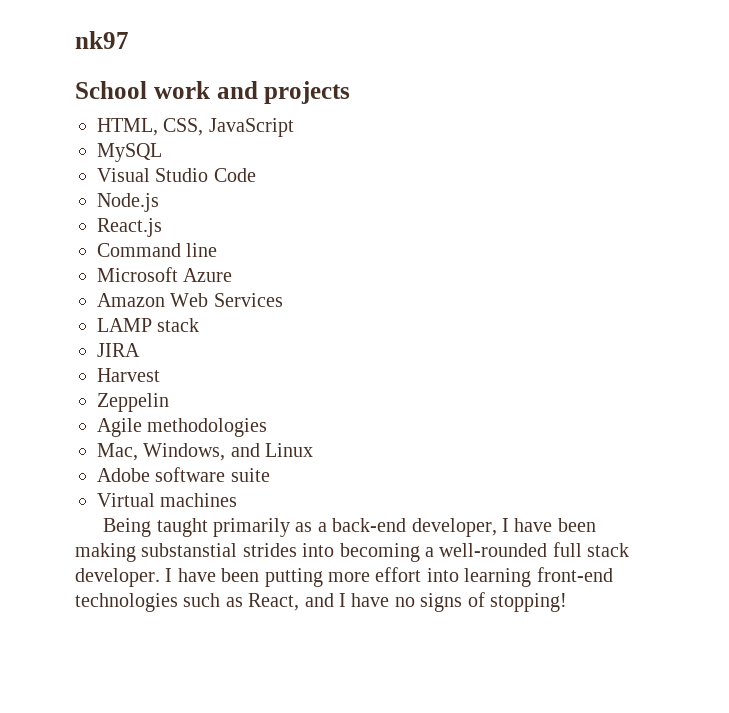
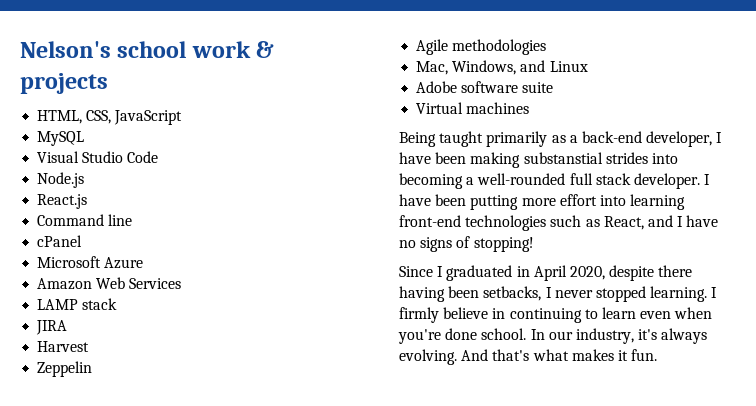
- nk97
- School work and projects
+ Nelson's school work & projects
+ cPanel
+ Since I graduated in April 2020, despite there having been setbacks, I never stopped learning. I firmly believe in continuing to learn even when you're done school. In our industry, it's always evolving. And that's what makes it fun.

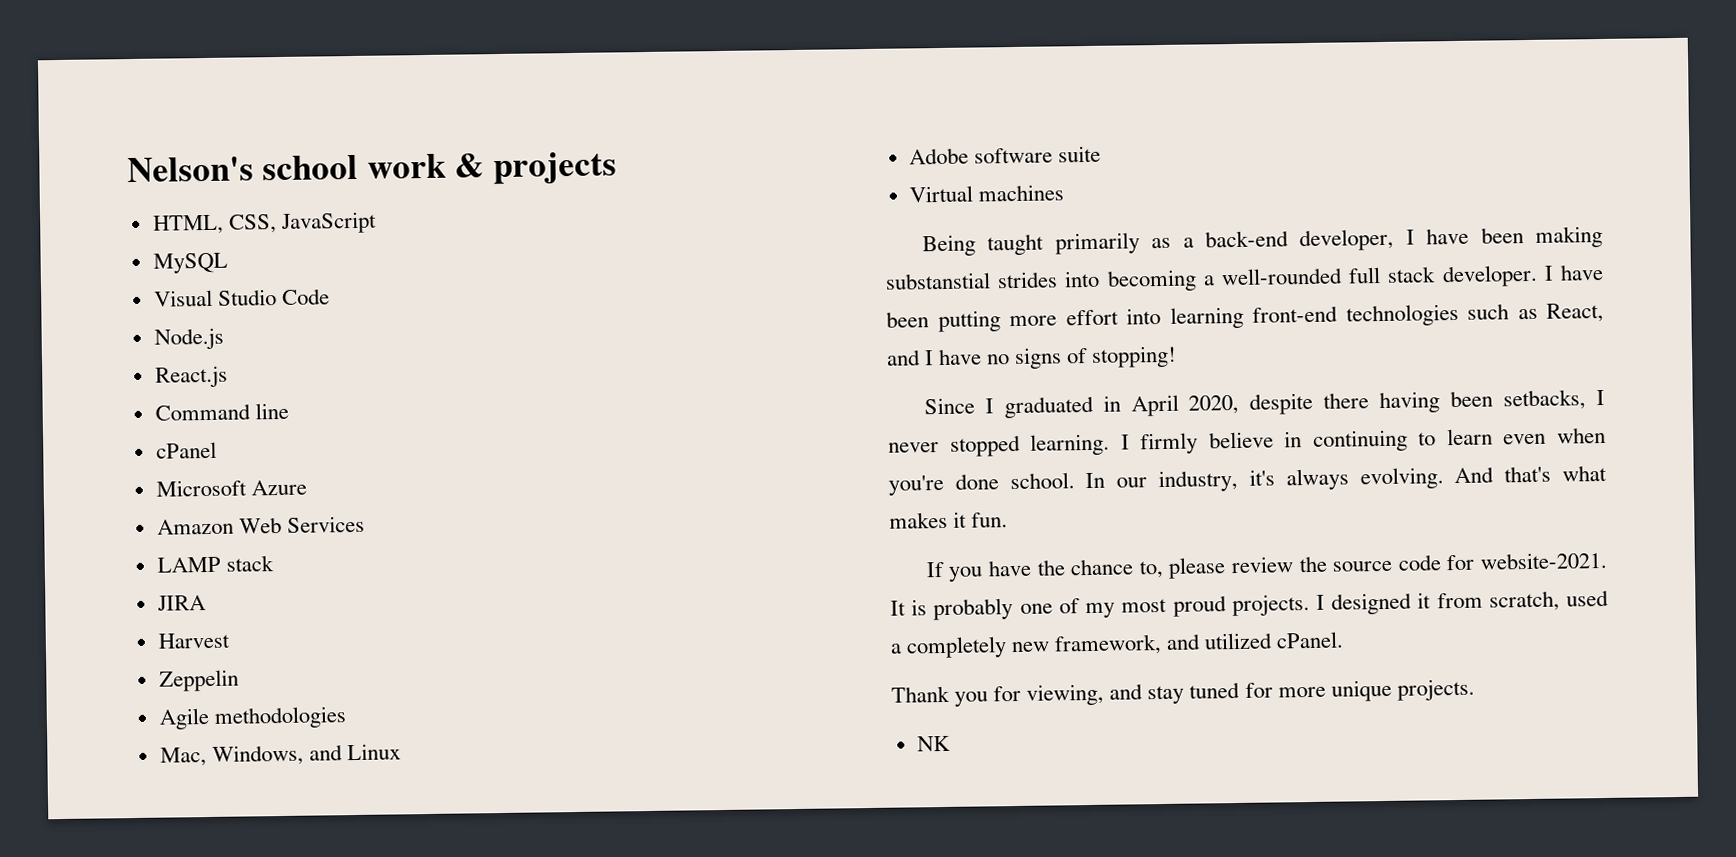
+ If you have the chance to, please review the source code for website-2021. It is probably one of my most proud projects. I designed it from scratch, used a completely new framework, and utilized cPanel.
+ Thank you for viewing, and stay tuned for more unique projects.
+ NK

